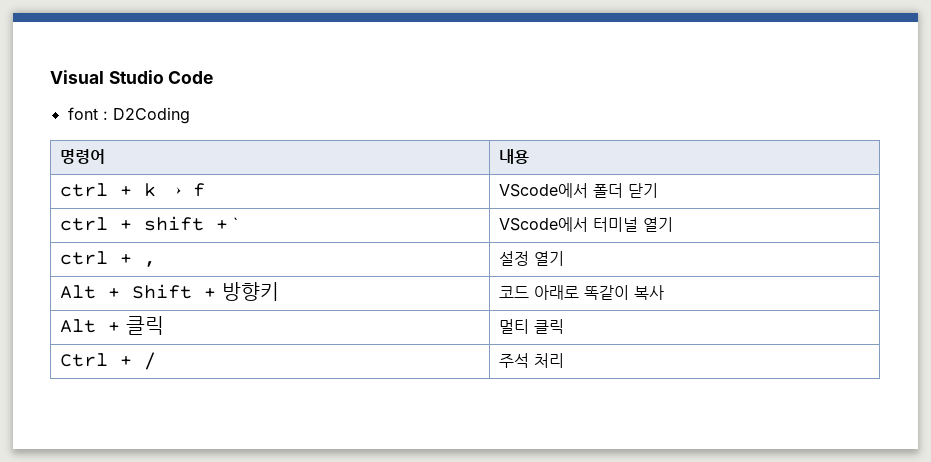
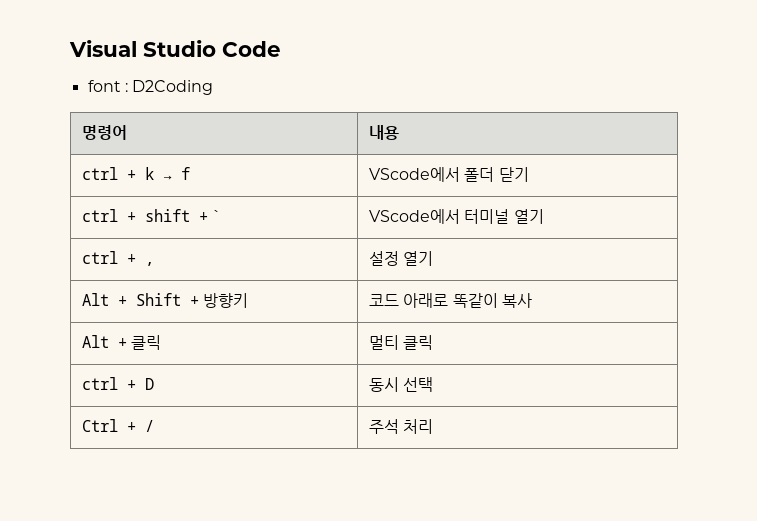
+ ctrl + D | 동시 선택

